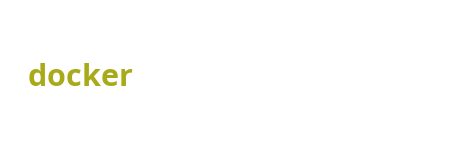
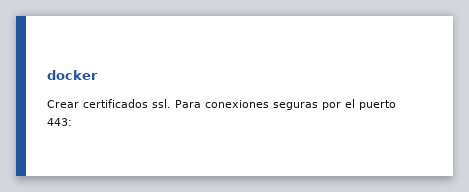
+ Crear certificados ssl. Para conexiones seguras por el puerto 443:

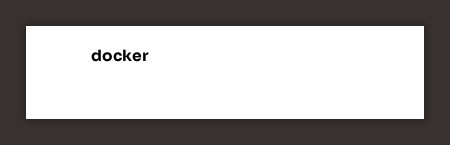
- Crear certificados ssl. Para conexiones seguras por el puerto 443:

